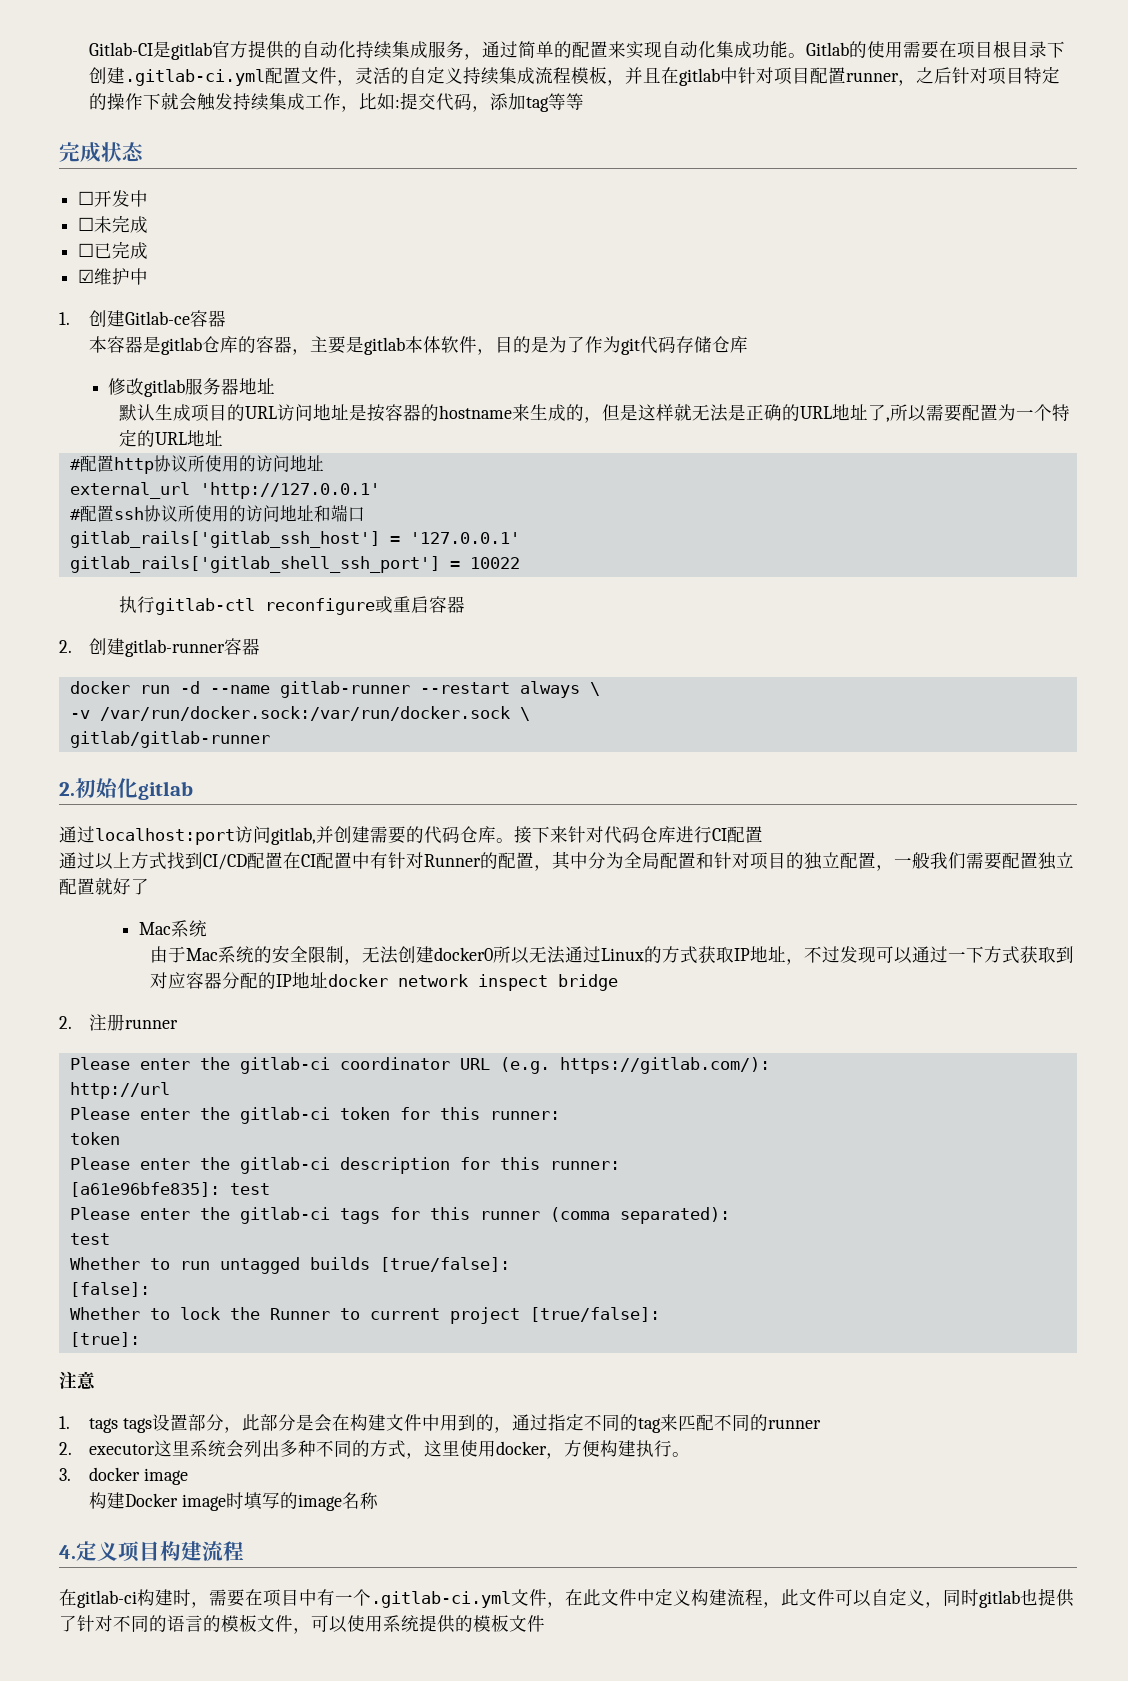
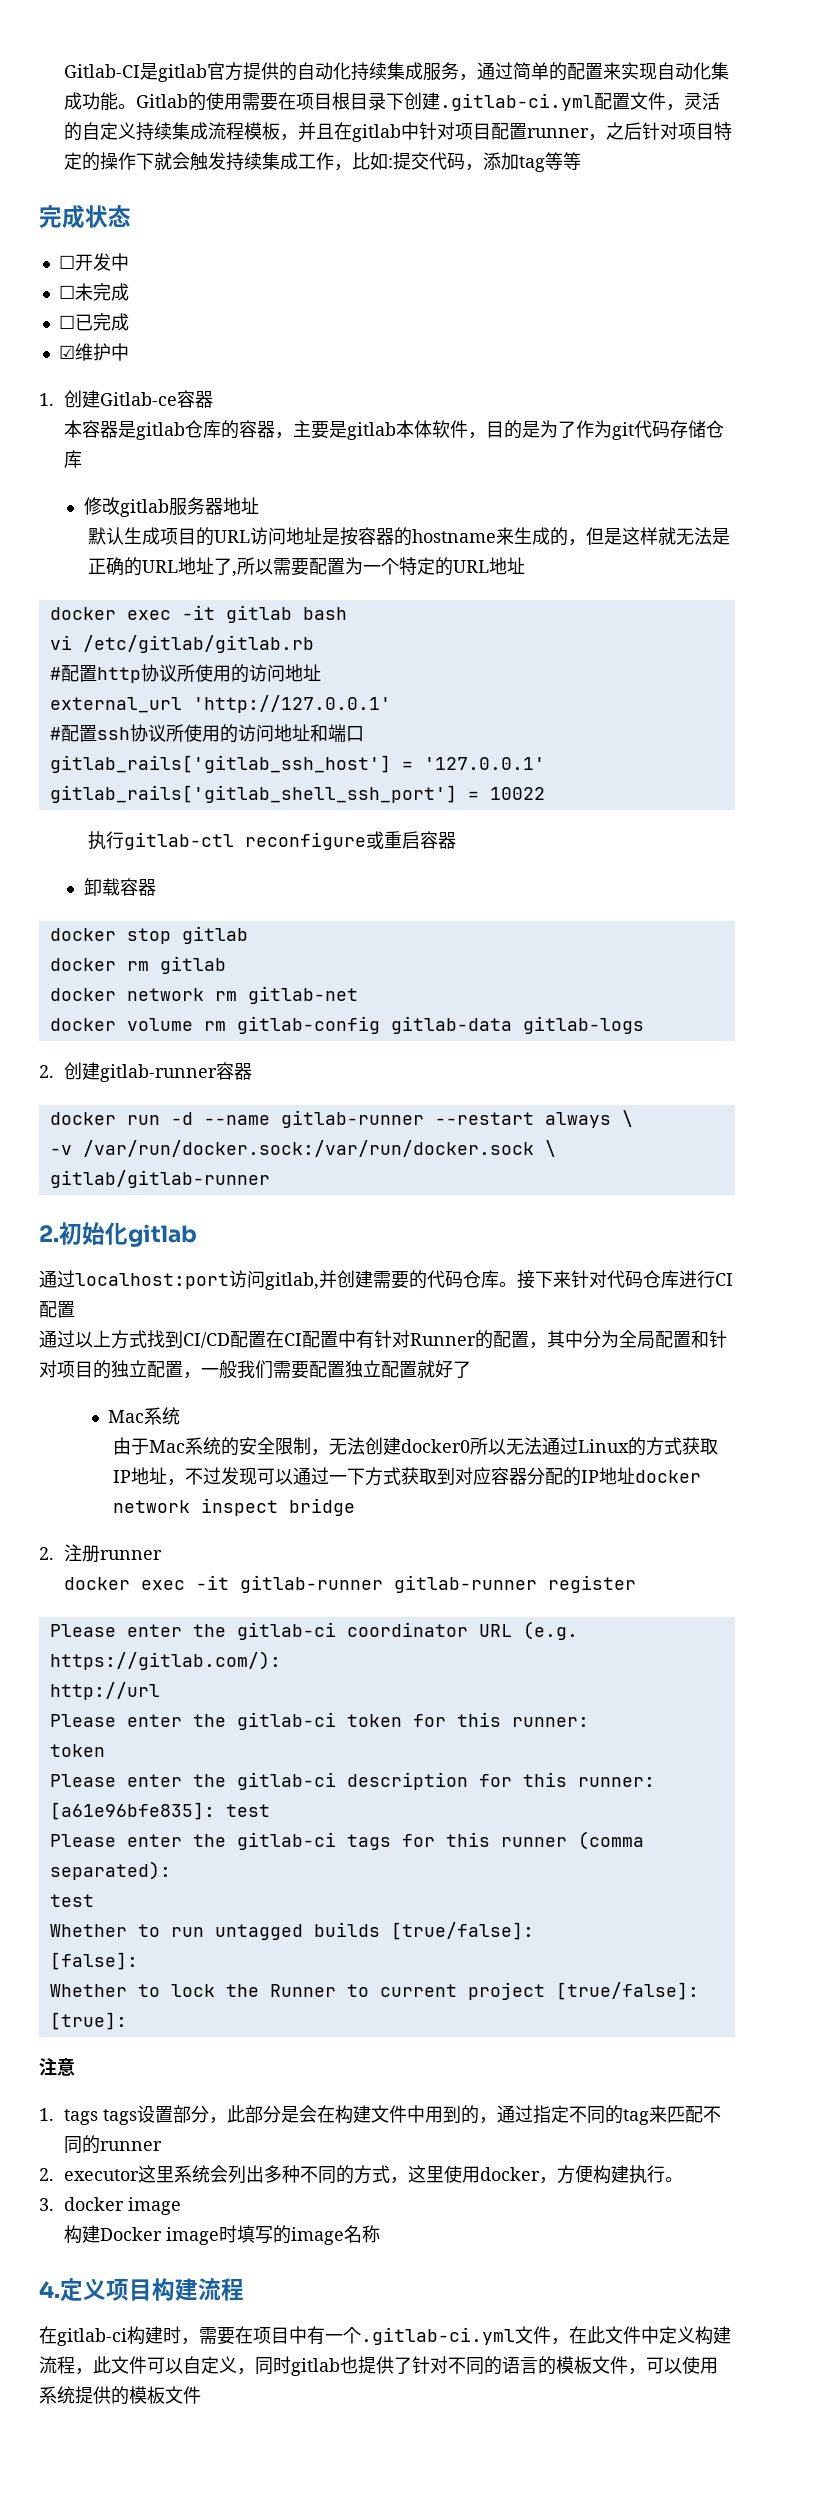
+ docker exec -it gitlab bash
+ vi /etc/gitlab/gitlab.rb
+ 卸载容器
+ docker stop gitlab
+ docker rm gitlab
+ docker network rm gitlab-net
+ docker volume rm gitlab-config gitlab-data gitlab-logs
+ docker exec -it gitlab-runner gitlab-runner register

